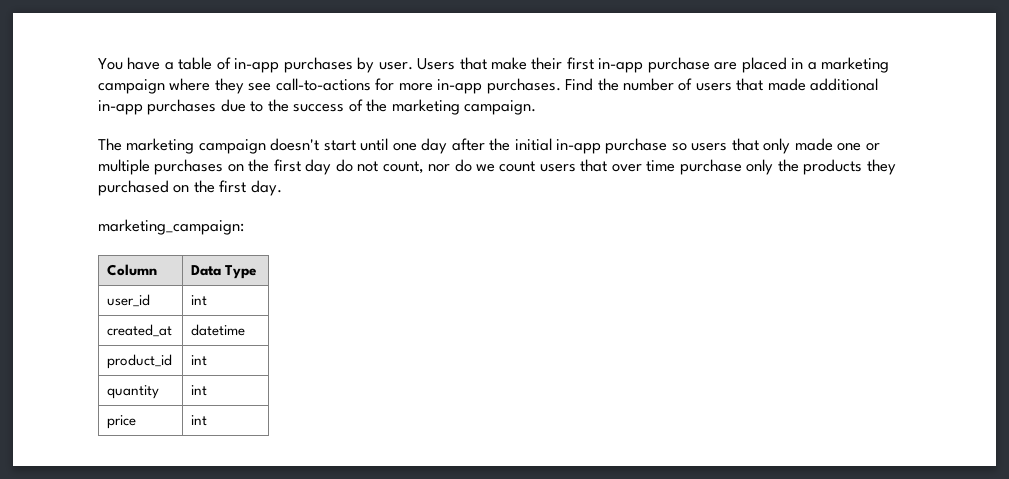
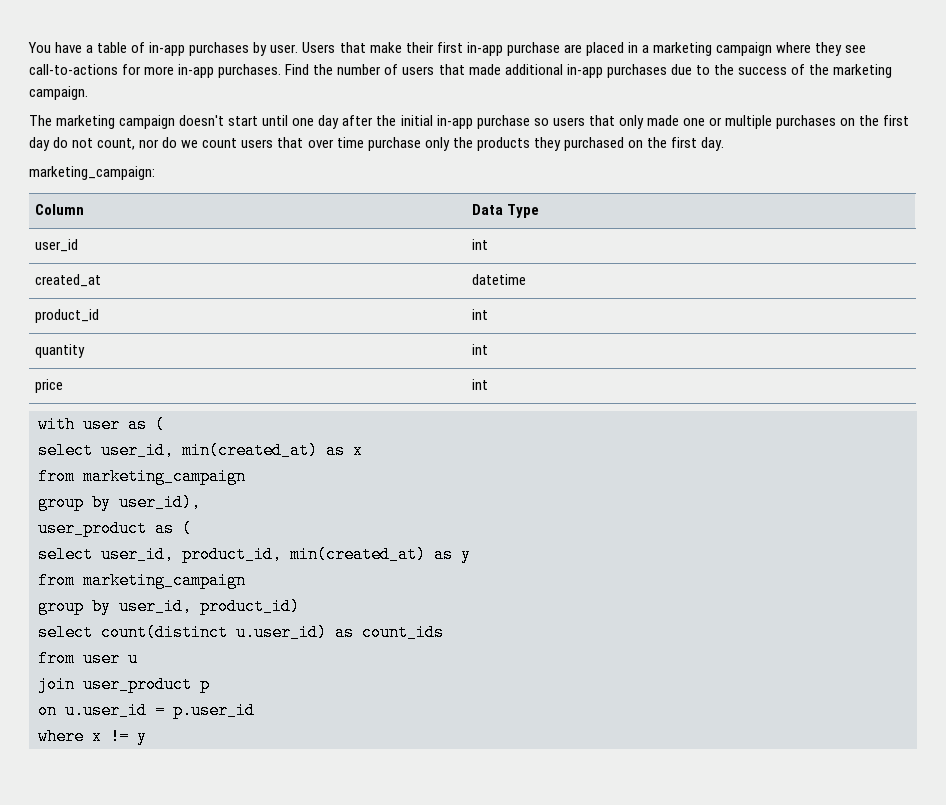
+ with user as (
+ select user_id, min(created_at) as x
+ from marketing_campaign
+ group by user_id),
+ user_product as (
+ select user_id, product_id, min(created_at) as y
+ from marketing_campaign
+ group by user_id, product_id)
+ select count(distinct u.user_id) as count_ids
+ from user u
+ join user_product p
+ on u.user_id = p.user_id
+ where x != y

